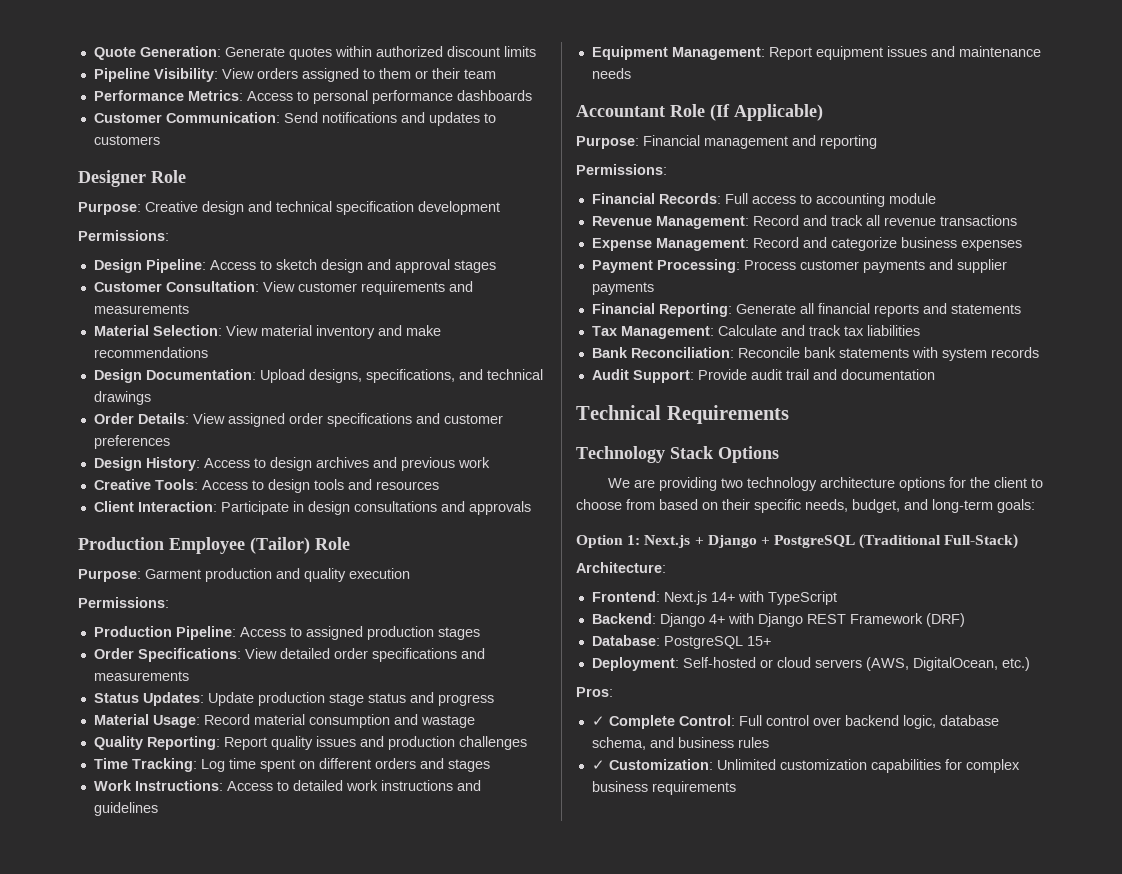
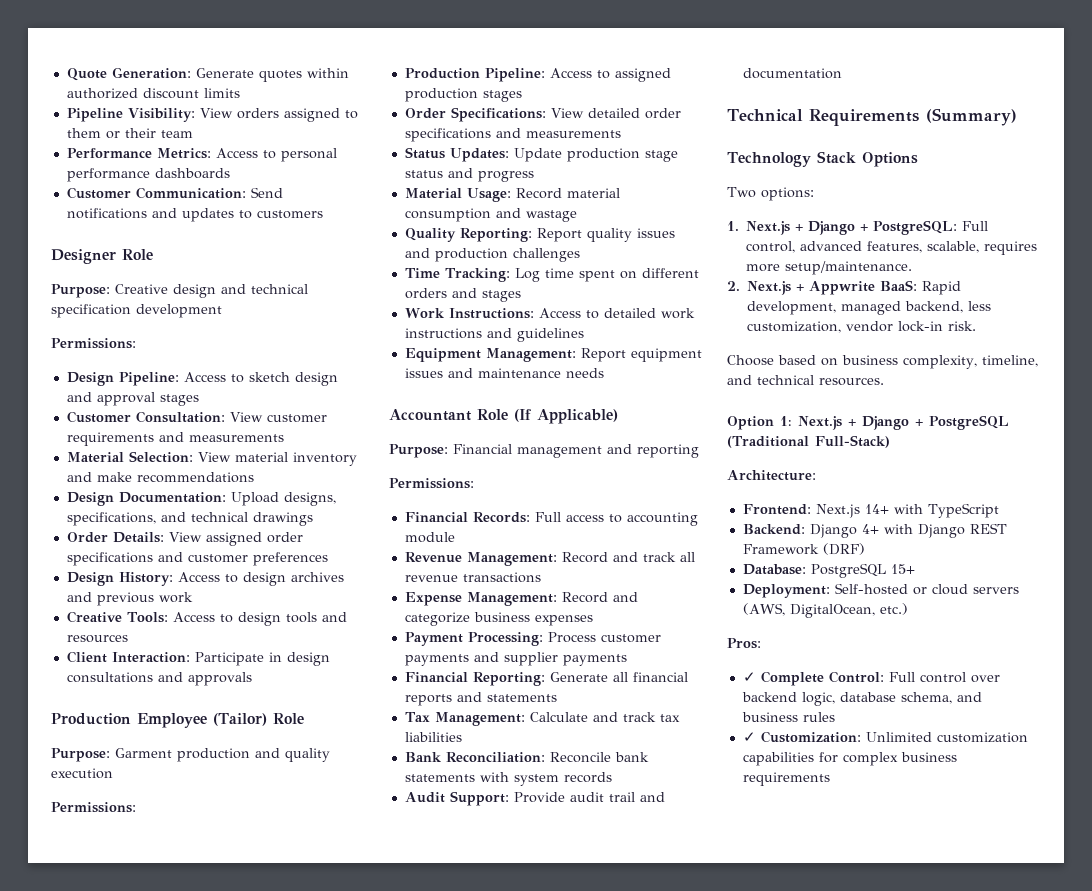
- Technical Requirements
+ Technical Requirements (Summary)
- We are providing two technology architecture options for the client to choose from based on their specific needs, budget, and long-term goals:
+ Two options:
+ 1. Next.js + Django + PostgreSQL: Full control, advanced features, scalable, requires more setup/maintenance.
+ 2. Next.js + Appwrite BaaS: Rapid development, managed backend, less customization, vendor lock-in risk.
+ Choose based on business complexity, timeline, and technical resources.

